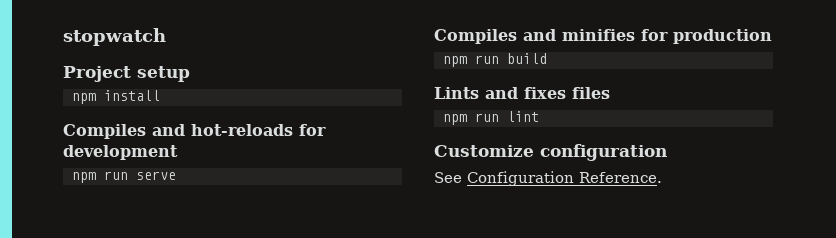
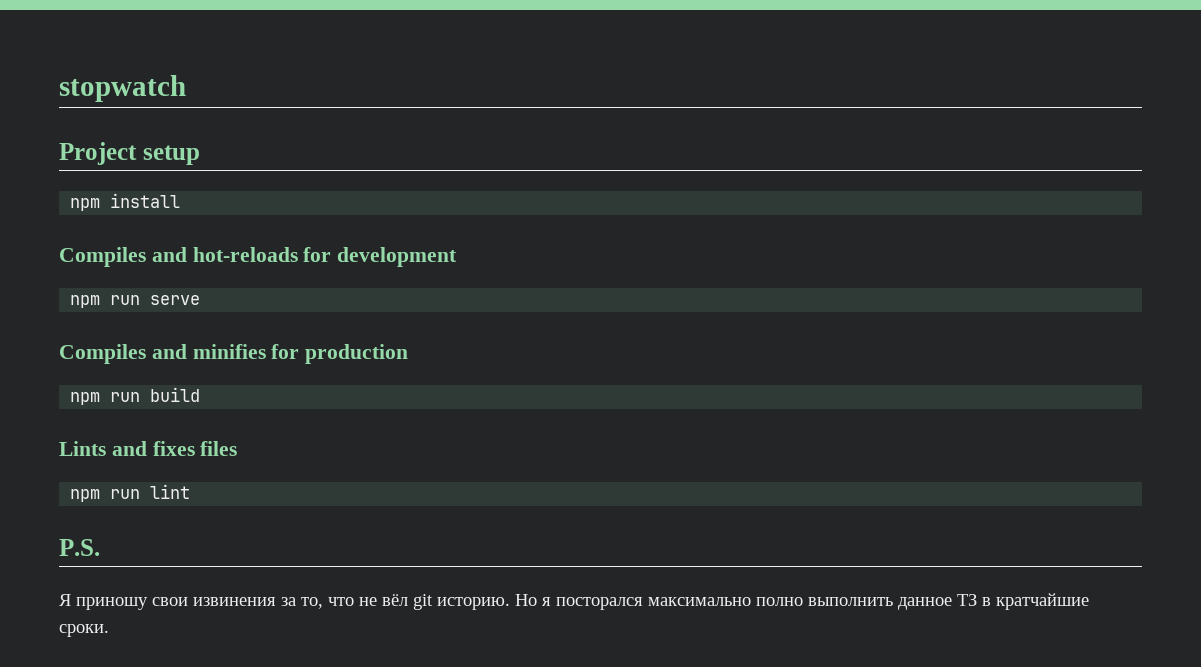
- Customize configuration
- See Configuration Reference.
+ P.S.
+ Я приношу свои извинения за то, что не вёл git историю. Но я посторался максимально полно выполнить данное ТЗ в кратчайшие сроки.

